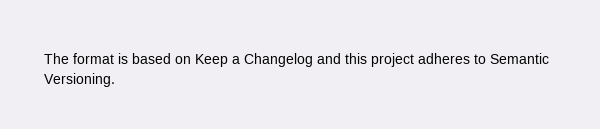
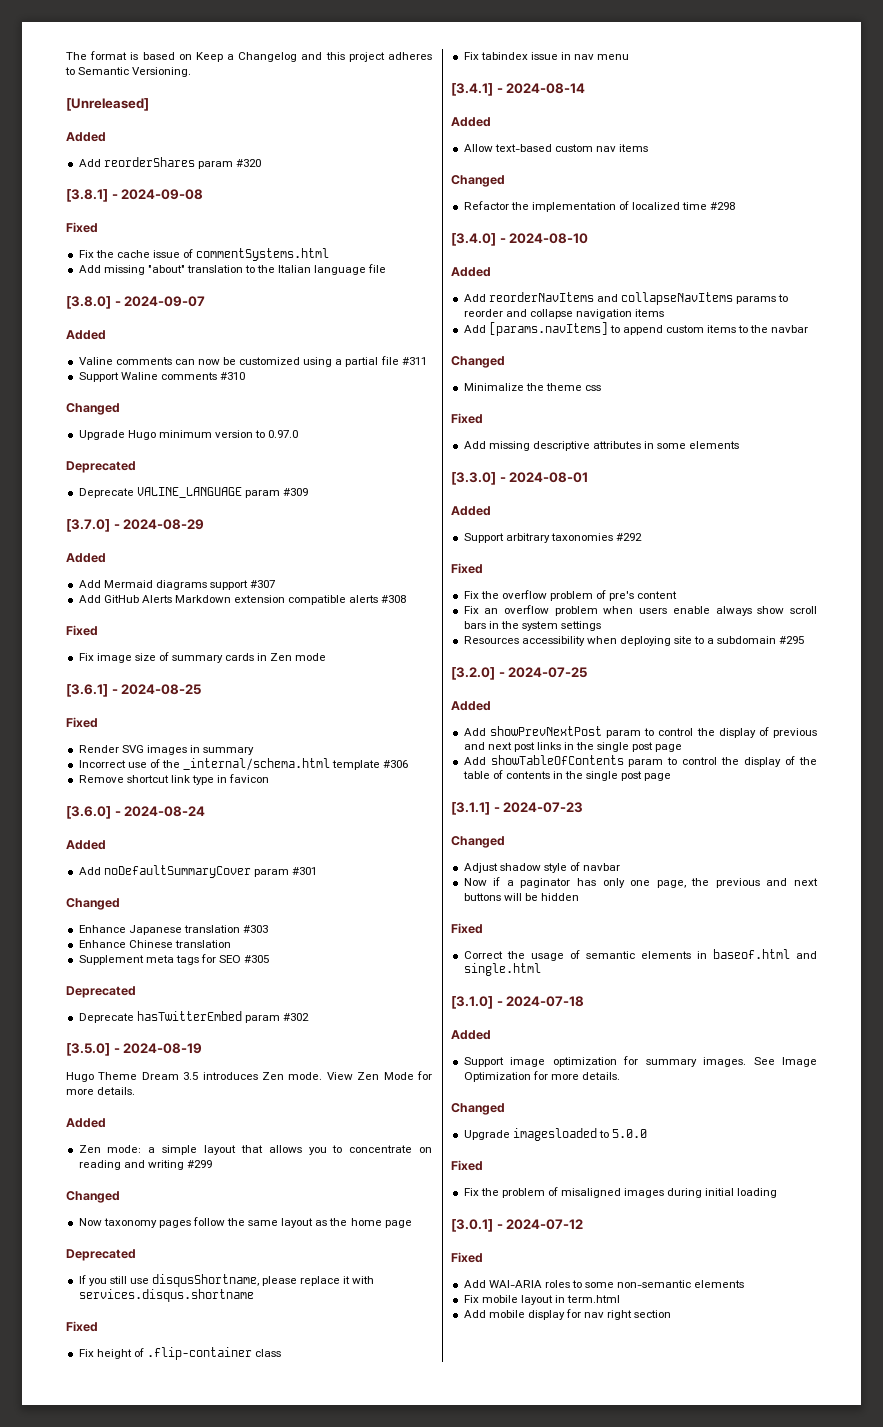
+ [Unreleased]
+ Added
+ Add reorderShares param #320
+ [3.8.1] - 2024-09-08
+ Fixed
+ Fix the cache issue of commentSystems.html
+ Add missing "about" translation to the Italian language file
+ [3.8.0] - 2024-09-07
+ Added
+ Valine comments can now be customized using a partial file #311
+ Support Waline comments #310
+ Changed
+ Upgrade Hugo minimum version to 0.97.0
+ Deprecated
+ Deprecate VALINE_LANGUAGE param #309
+ [3.7.0] - 2024-08-29
+ Added
+ Add Mermaid diagrams support #307
+ Add GitHub Alerts Markdown extension compatible alerts #308
+ Fixed
+ Fix image size of summary cards in Zen mode
+ [3.6.1] - 2024-08-25
+ Fixed
+ Render SVG images in summary
+ Incorrect use of the _internal/schema.html template #306
+ Remove shortcut link type in favicon
+ [3.6.0] - 2024-08-24
+ Added
+ Add noDefaultSummaryCover param #301
+ Changed
+ Enhance Japanese translation #303
+ Enhance Chinese translation
+ Supplement meta tags for SEO #305
+ Deprecated
+ Deprecate hasTwitterEmbed param #302
+ [3.5.0] - 2024-08-19
+ Hugo Theme Dream 3.5 introduces Zen mode. View Zen Mode for more details.
+ Added
+ Zen mode: a simple layout that allows you to concentrate on reading and writing #299
+ Changed
+ Now taxonomy pages follow the same layout as the home page
+ Deprecated
+ If you still use disqusShortname, please replace it with services.disqus.shortname
+ Fixed
+ Fix height of .flip-container class
+ Fix tabindex issue in nav menu
+ [3.4.1] - 2024-08-14
+ Added
+ Allow text-based custom nav items
+ Changed
+ Refactor the implementation of localized time #298
+ [3.4.0] - 2024-08-10
+ Added
+ Add reorderNavItems and collapseNavItems params to reorder and collapse navigation items
+ Add [params.navItems] to append custom items to the navbar
+ Changed
+ Minimalize the theme css
+ Fixed
+ Add missing descriptive attributes in some elements
+ [3.3.0] - 2024-08-01
+ Added
+ Support arbitrary taxonomies #292
+ Fixed
+ Fix the overflow problem of pre's content
+ Fix an overflow problem when users enable always show scroll bars in the system settings
+ Resources accessibility when deploying site to a subdomain #295
+ [3.2.0] - 2024-07-25
+ Added
+ Add showPrevNextPost param to control the display of previous and next post links in the single post page
+ Add showTableOfContents param to control the display of the table of contents in the single post page
+ [3.1.1] - 2024-07-23
+ Changed
+ Adjust shadow style of navbar
+ Now if a paginator has only one page, the previous and next buttons will be hidden
+ Fixed
+ Correct the usage of semantic elements in baseof.html and single.html
+ [3.1.0] - 2024-07-18
+ Added
+ Support image optimization for summary images. See Image Optimization for more details.
+ Changed
+ Upgrade imagesloaded to 5.0.0
+ Fixed
+ Fix the problem of misaligned images during initial loading
+ [3.0.1] - 2024-07-12
+ Fixed
+ Add WAI-ARIA roles to some non-semantic elements
+ Fix mobile layout in term.html
+ Add mobile display for nav right section

